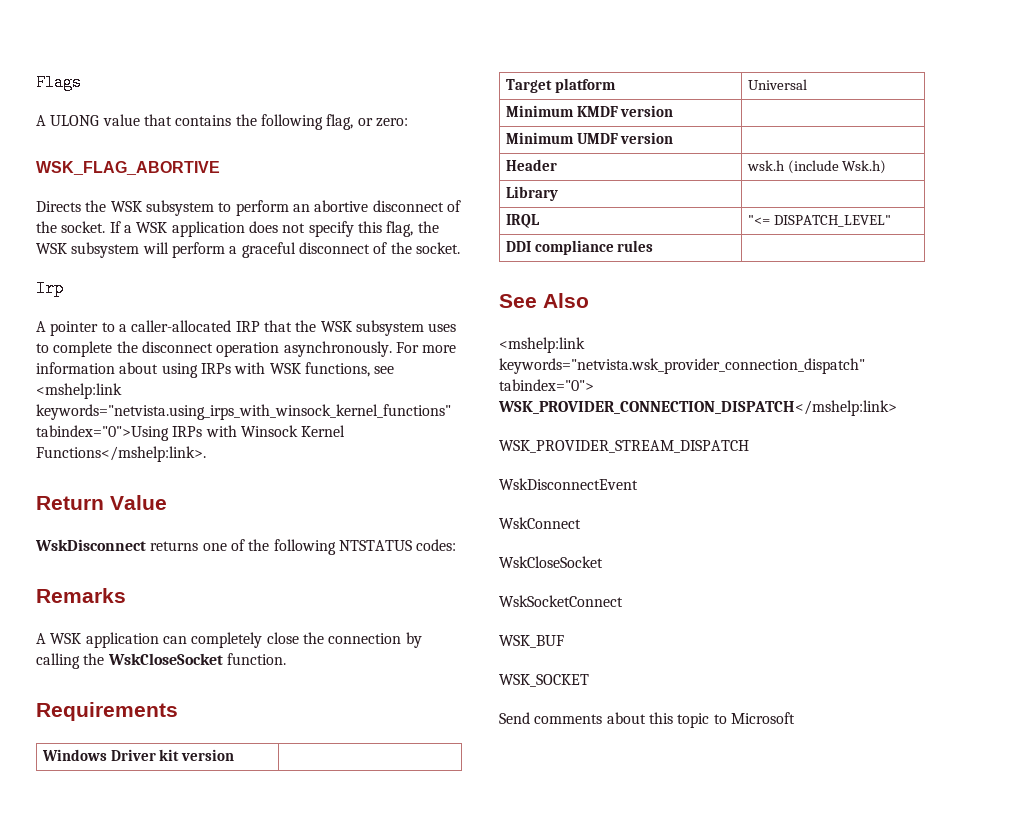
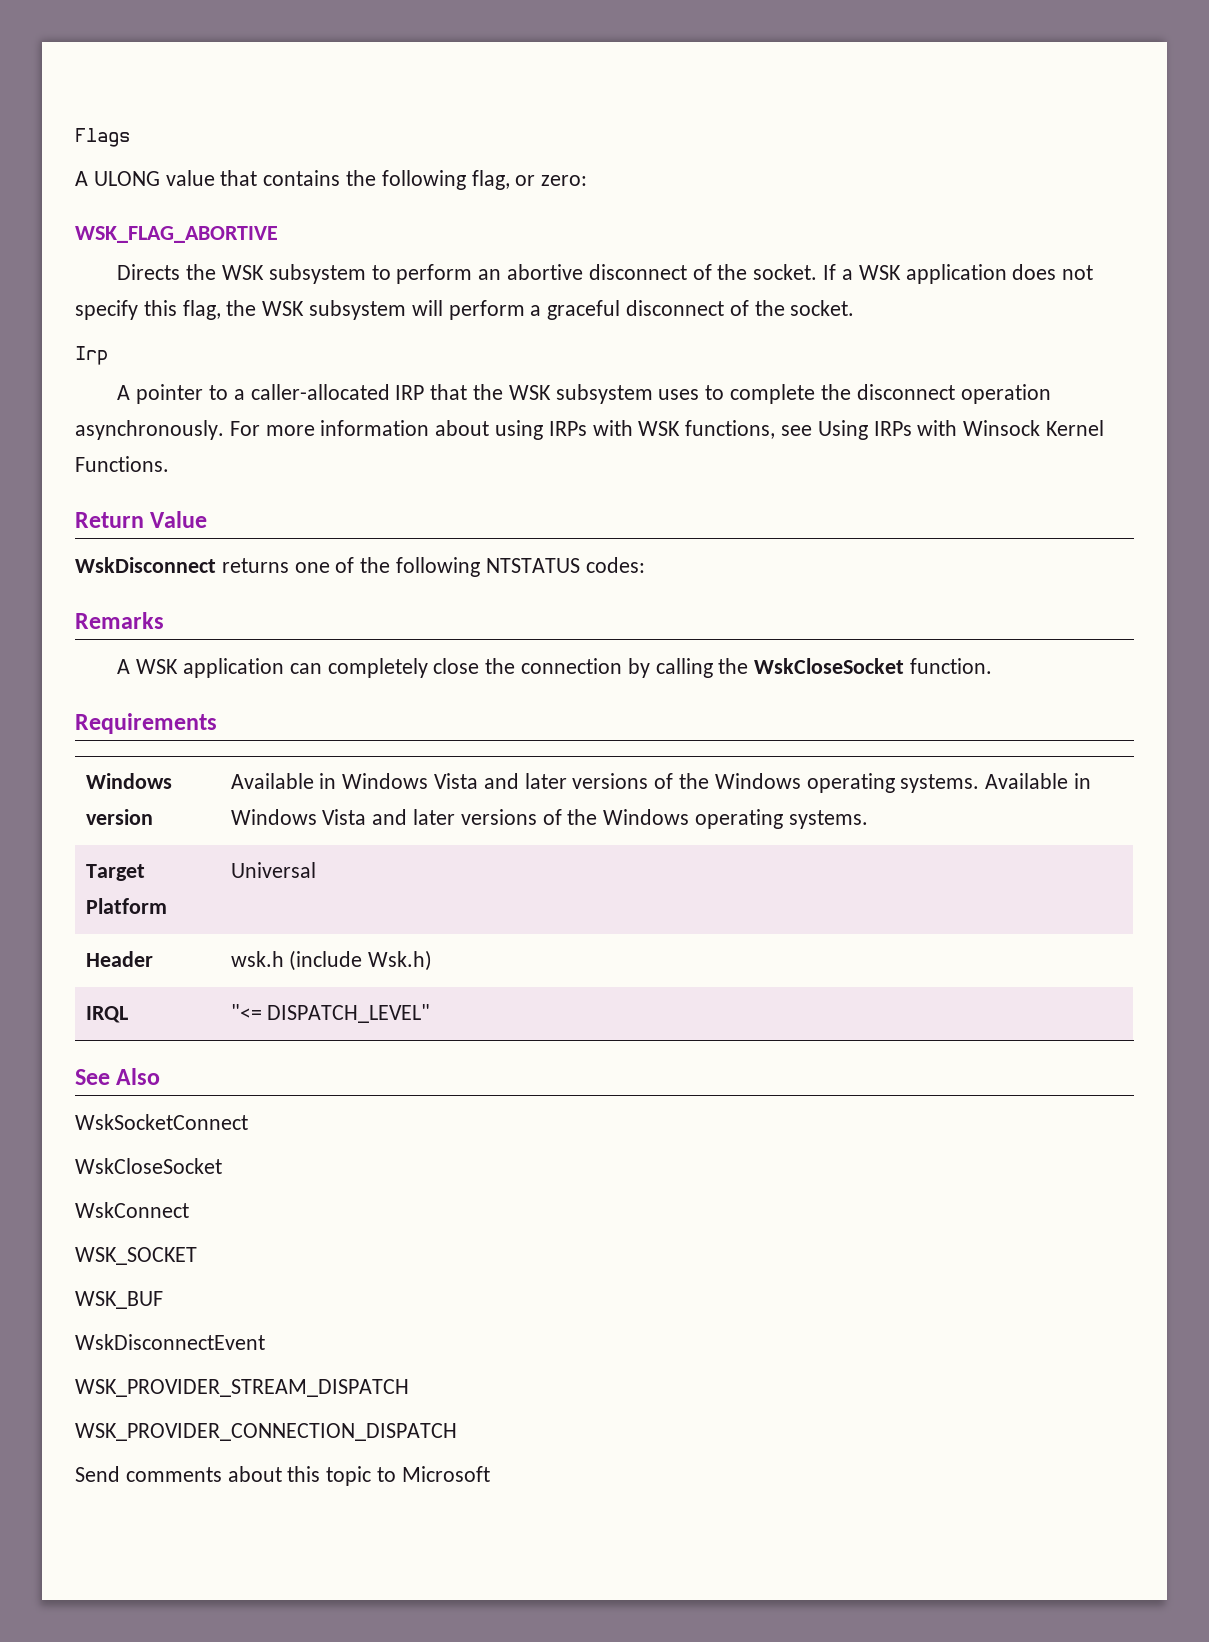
- For more information about using IRPs with WSK functions, see <mshelp:link keywords="netvista.using_irps_with_winsock_kernel_functions" tabindex="0">Using IRPs with Winsock Kernel Functions</mshelp:link>.
+ For more information about using IRPs with WSK functions, see Using IRPs with Winsock Kernel Functions.
- Windows Driver kit version |
+ Windows version | Available in Windows Vista and later versions of the Windows operating systems. Available in Windows Vista and later versions of the Windows operating systems.
- Target platform | Universal
+ Target Platform | Universal
- Minimum KMDF version |
- Minimum UMDF version |
- Library |
- DDI compliance rules |
- <mshelp:link keywords="netvista.wsk_provider_connection_dispatch" tabindex="0"> WSK_PROVIDER_CONNECTION_DISPATCH</mshelp:link>
+ WskSocketConnect
+ WskCloseSocket
+ WskConnect
+ WSK_SOCKET
+ WSK_BUF
+ WskDisconnectEvent
  WSK_PROVIDER_STREAM_DISPATCH
- WskDisconnectEvent
- WskConnect
- WskCloseSocket
- WskSocketConnect
- WSK_BUF
- WSK_SOCKET
+ WSK_PROVIDER_CONNECTION_DISPATCH

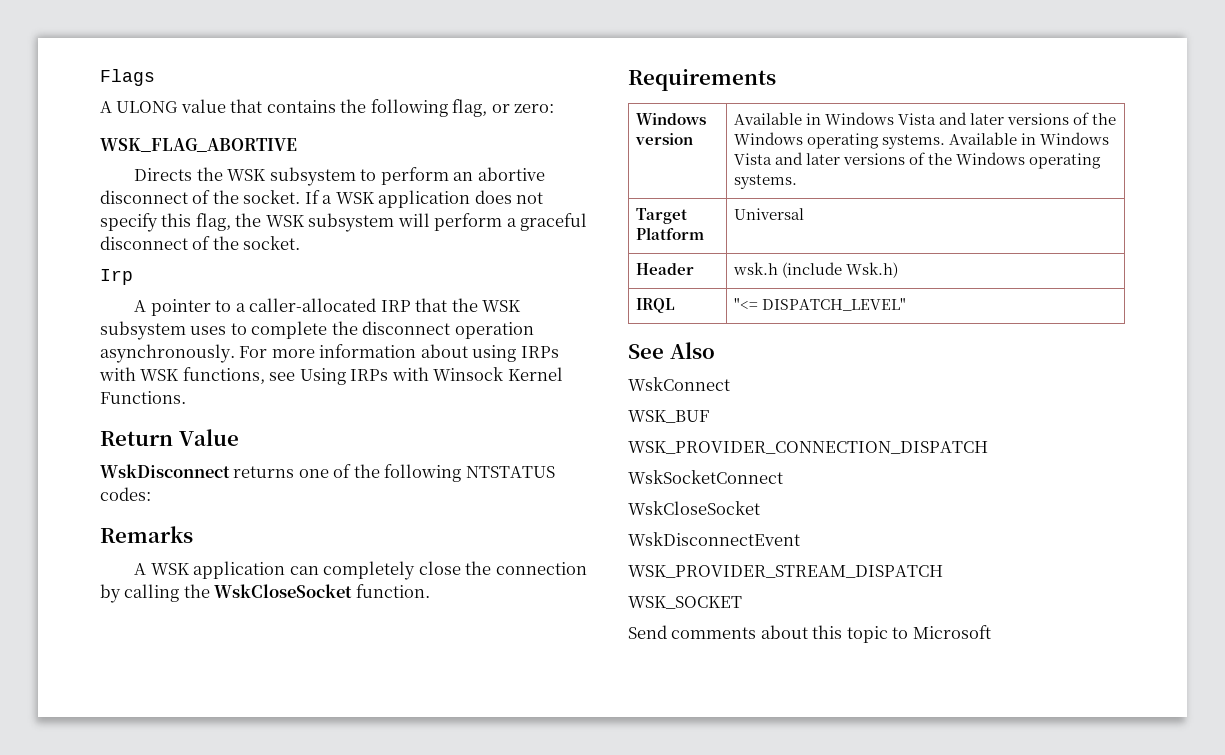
+ WskConnect
+ WSK_BUF
+ WSK_PROVIDER_CONNECTION_DISPATCH
- WskConnect
- WSK_SOCKET
- WSK_BUF
- WSK_PROVIDER_CONNECTION_DISPATCH
+ WSK_SOCKET

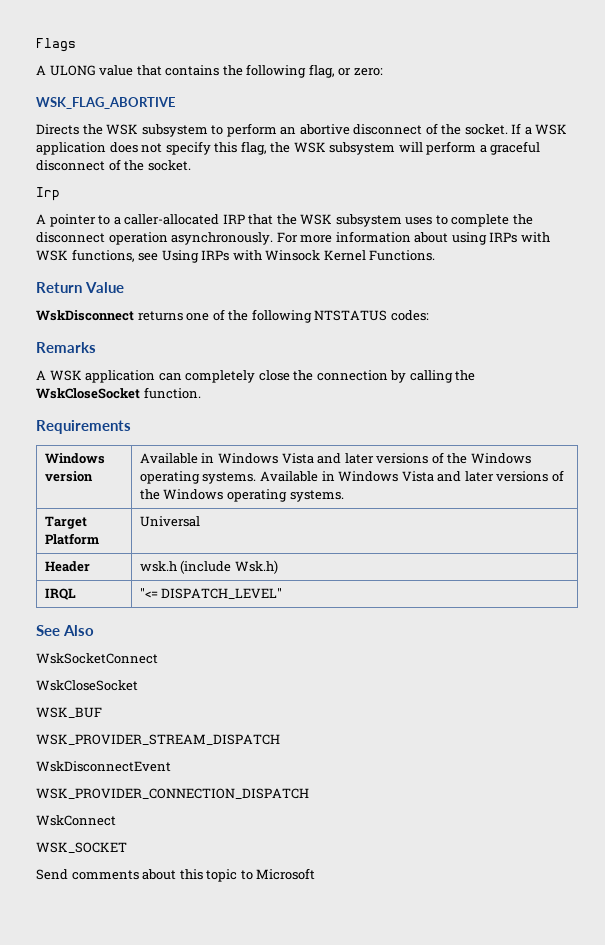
- WskConnect
- WSK_BUF
- WSK_PROVIDER_CONNECTION_DISPATCH
+ WSK_BUF
+ WSK_PROVIDER_STREAM_DISPATCH
- WSK_PROVIDER_STREAM_DISPATCH
+ WSK_PROVIDER_CONNECTION_DISPATCH
+ WskConnect

